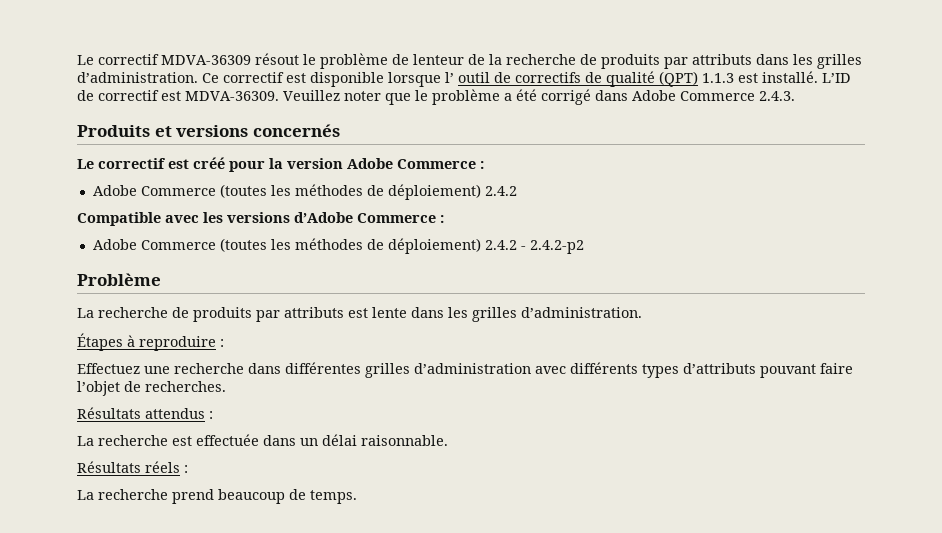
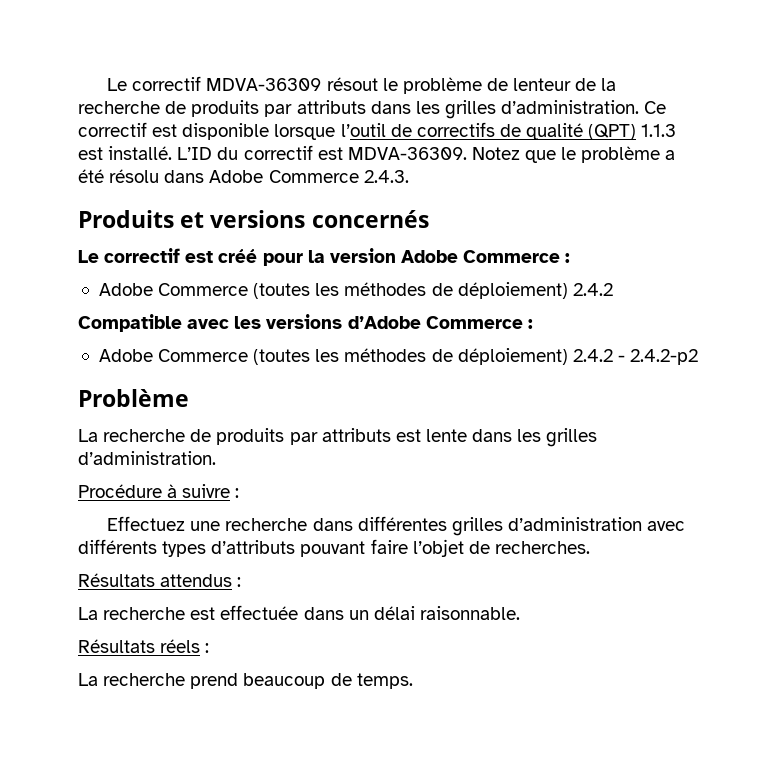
- Ce correctif est disponible lorsque l’ outil de correctifs de qualité (QPT) 1.1.3 est installé.
+ Ce correctif est disponible lorsque l’outil de correctifs de qualité (QPT) 1.1.3 est installé.
- L’ID de correctif est MDVA-36309.
+ L’ID du correctif est MDVA-36309.
- Veuillez noter que le problème a été corrigé dans Adobe Commerce 2.4.3.
+ Notez que le problème a été résolu dans Adobe Commerce 2.4.3.
- Étapes à reproduire :
+ Procédure à suivre :

